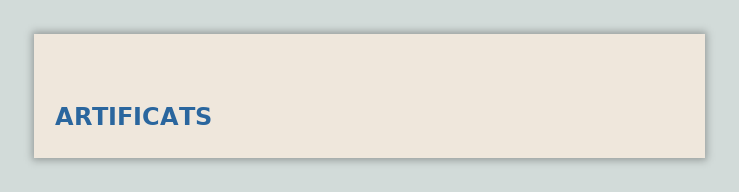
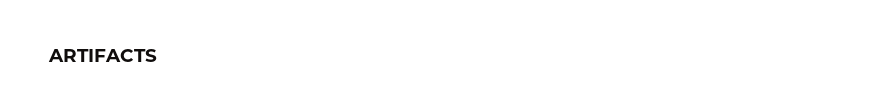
- ARTIFICATS
+ ARTIFACTS

